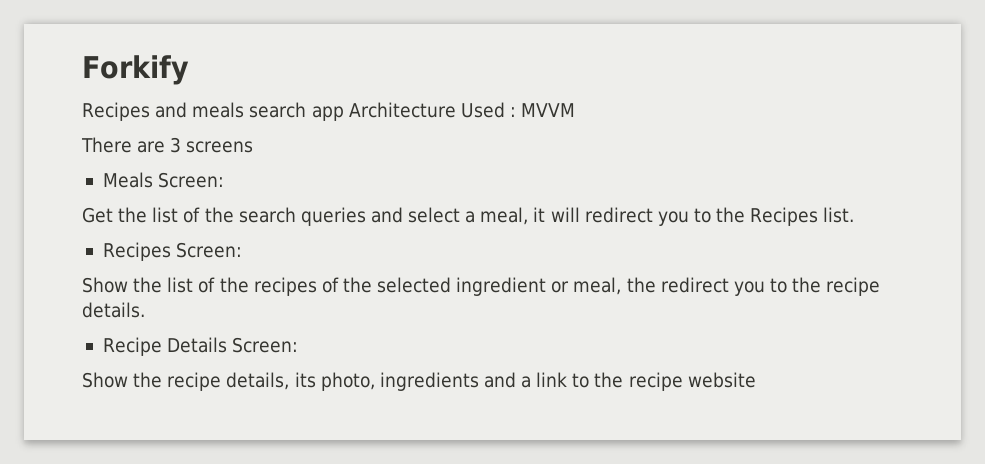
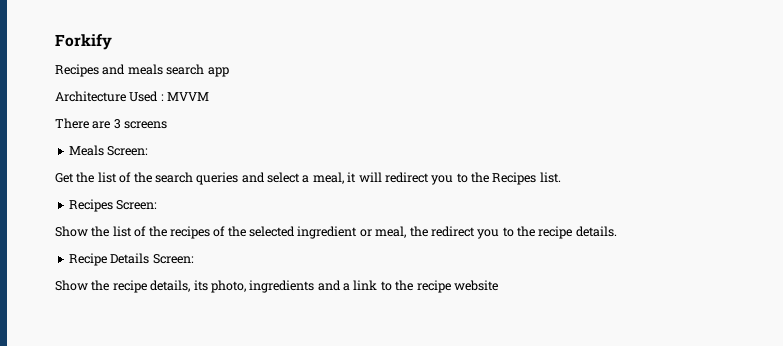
- Recipes and meals search app Architecture Used : MVVM
+ Recipes and meals search app
+ Architecture Used : MVVM

